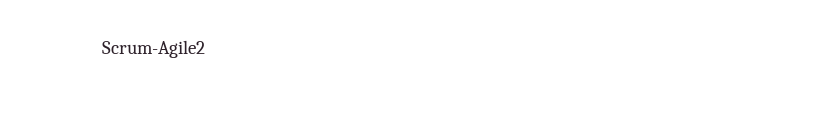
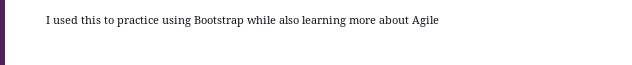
- Scrum-Agile2
+ I used this to practice using Bootstrap while also learning more about Agile

